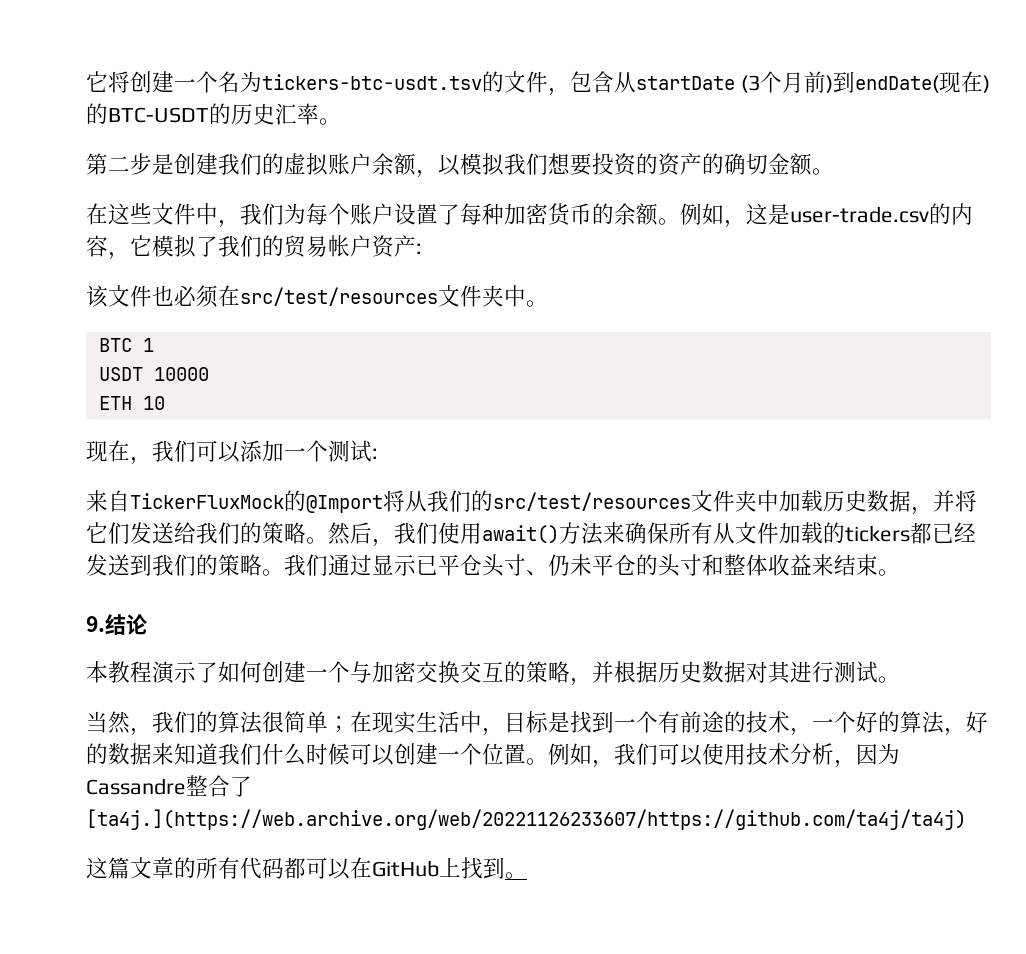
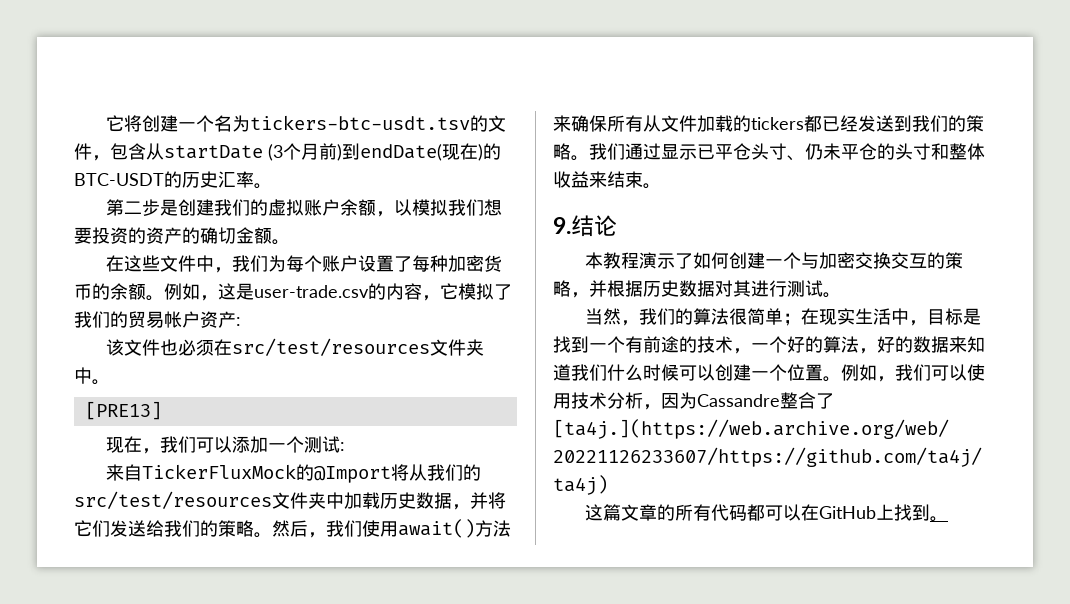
- BTC 1
- USDT 10000
- ETH 10
+ [PRE13]

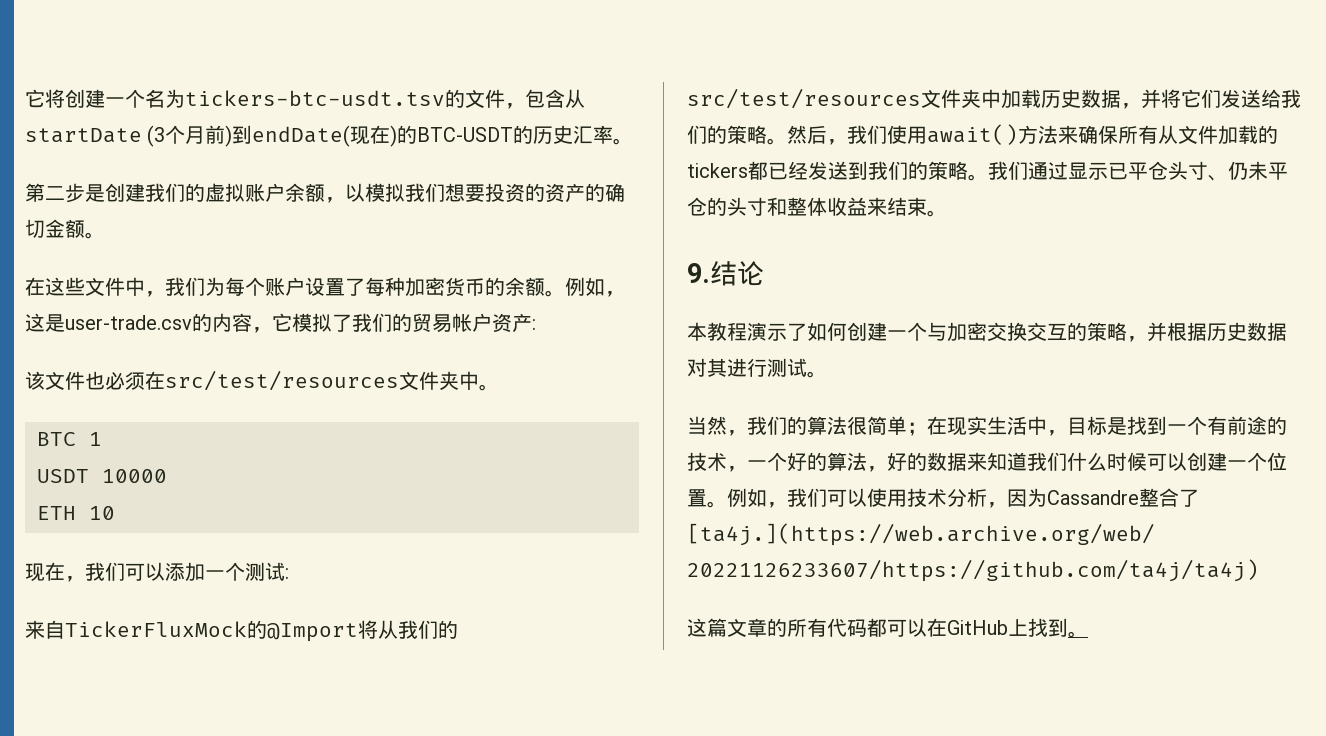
- [PRE13]
+ BTC 1
+ USDT 10000
+ ETH 10

